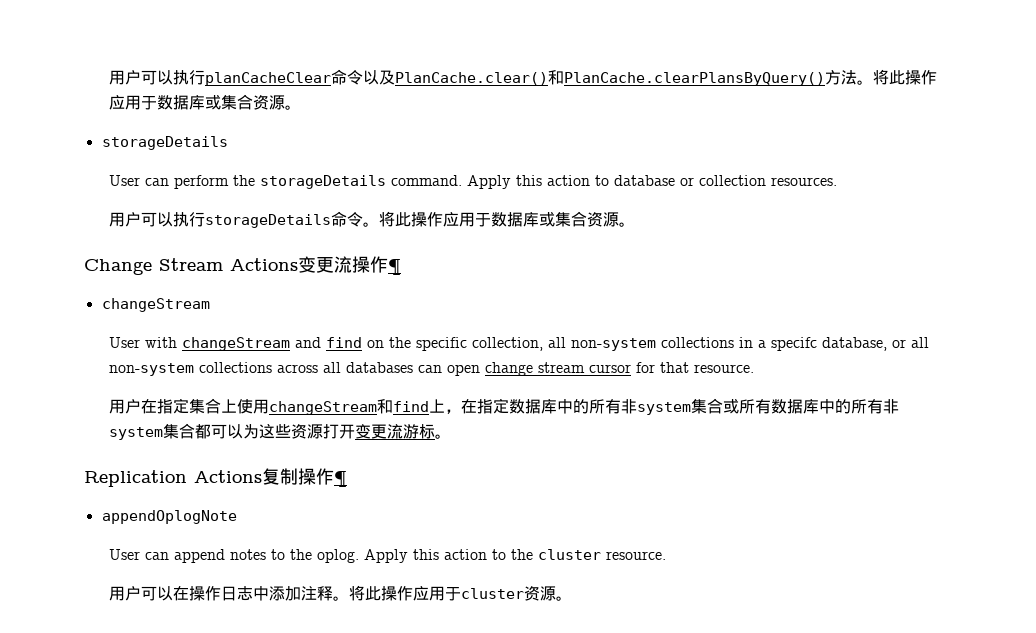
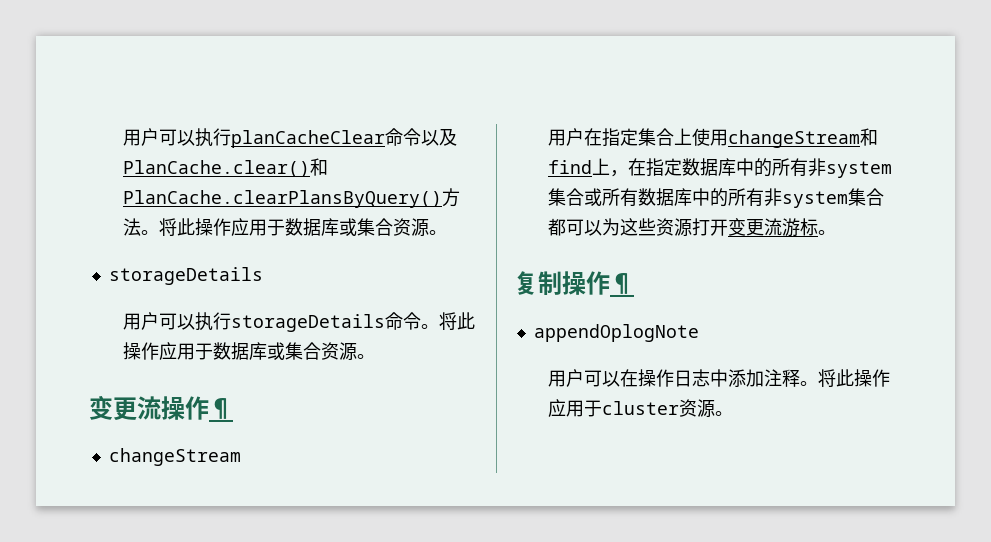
- User can perform the storageDetails command. Apply this action to database or collection resources.
- Change Stream Actions变更流操作¶
+ 变更流操作¶
- User with changeStream and find on the specific collection, all non-system collections in a specifc database, or all non-system collections across all databases can open change stream cursor for that resource.
- Replication Actions复制操作¶
+ 复制操作¶
- User can append notes to the oplog. Apply this action to the cluster resource.

